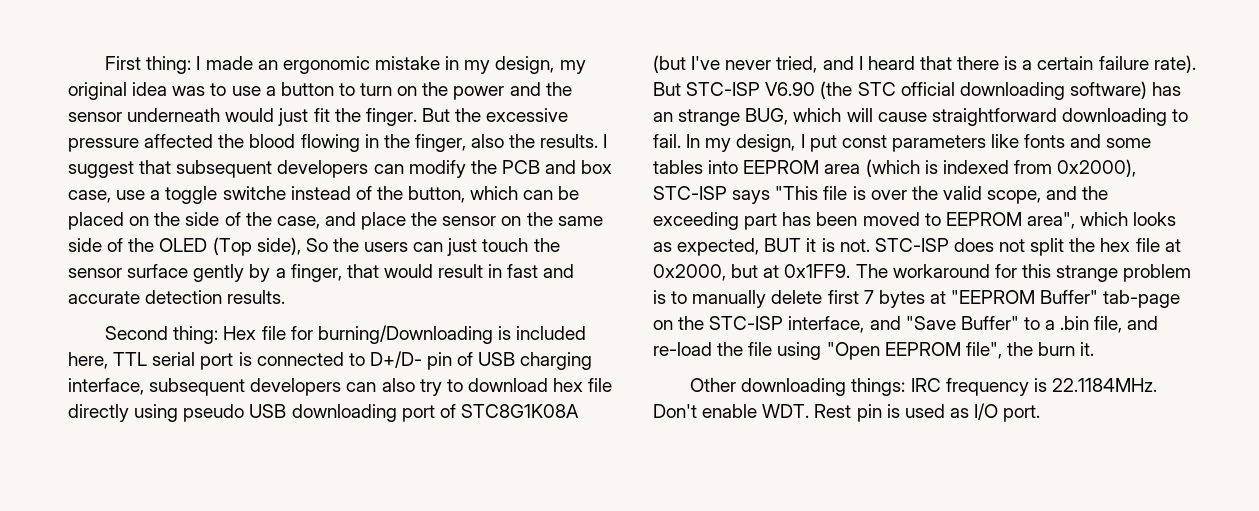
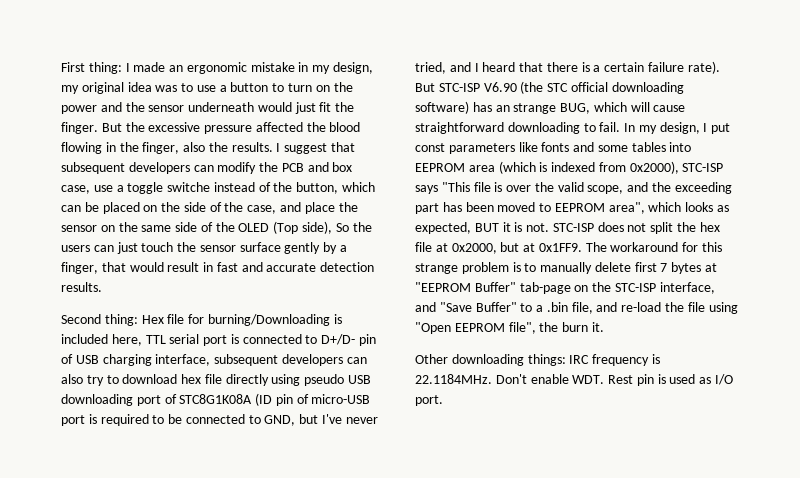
- Second thing: Hex file for burning/Downloading is included here, TTL serial port is connected to D+/D- pin of USB charging interface, subsequent developers can also try to download hex file directly using pseudo USB downloading port of STC8G1K08A (but I've never tried, and I heard that there is a certain failure rate).
+ Second thing: Hex file for burning/Downloading is included here, TTL serial port is connected to D+/D- pin of USB charging interface, subsequent developers can also try to download hex file directly using pseudo USB downloading port of STC8G1K08A (ID pin of micro-USB port is required to be connected to GND, but I've never tried, and I heard that there is a certain failure rate).

